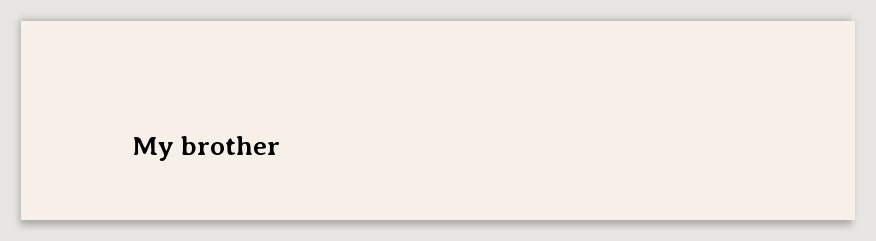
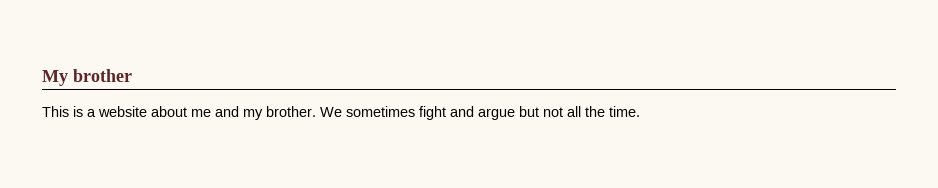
+ This is a website about me and my brother. We sometimes fight and argue but not all the time.

